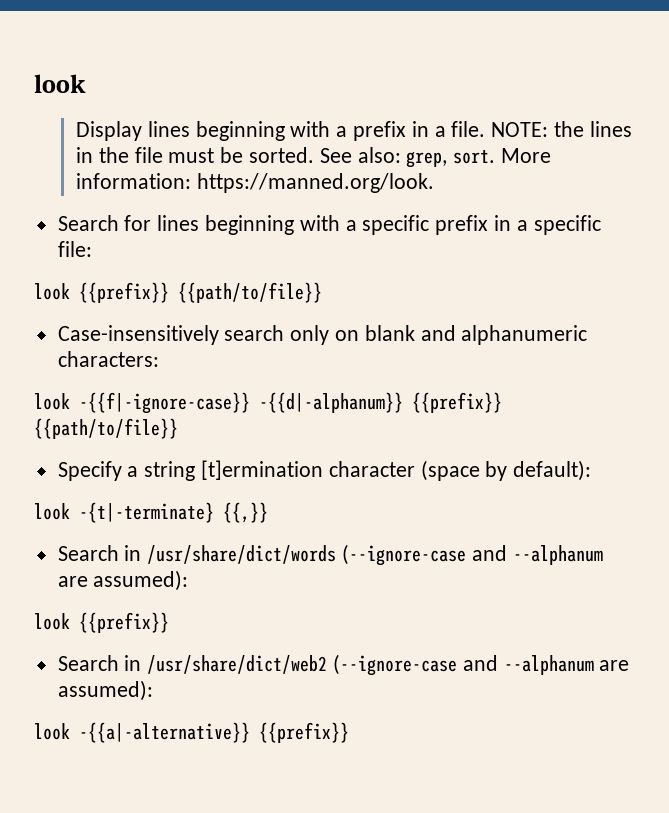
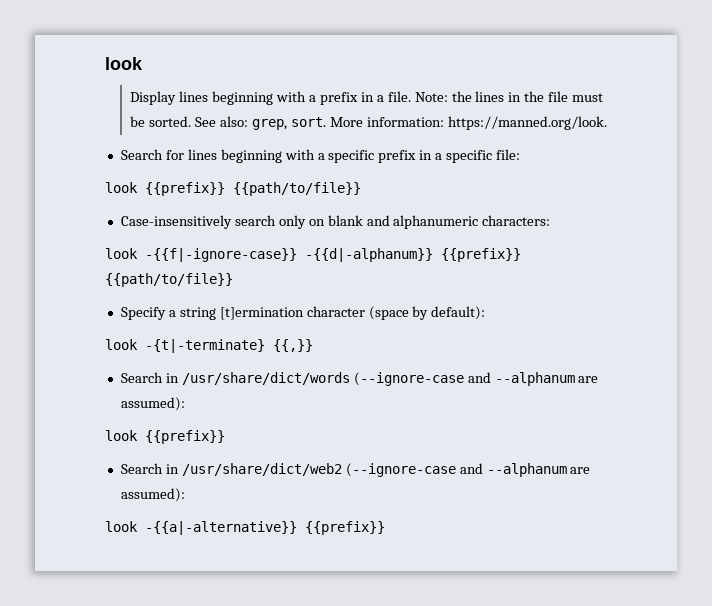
- NOTE: the lines in the file must be sorted.
+ Note: the lines in the file must be sorted.

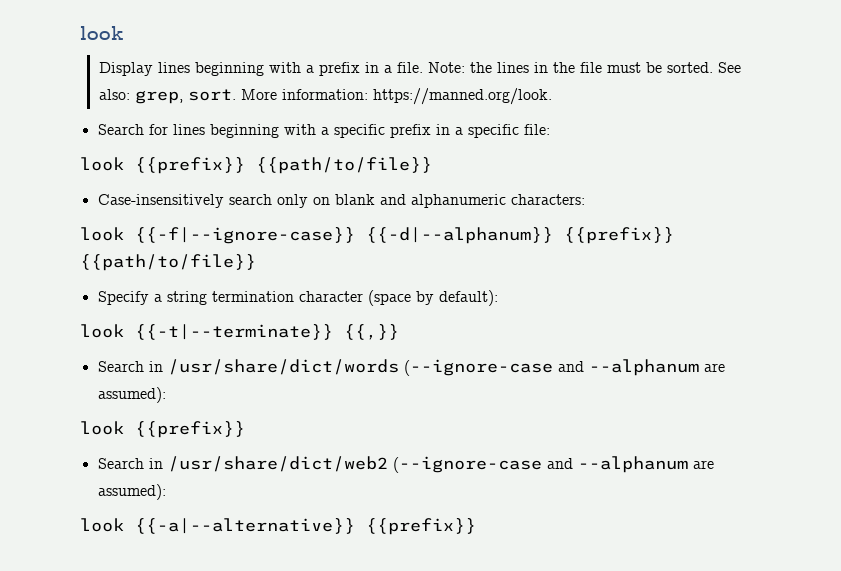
- look -{{f|-ignore-case}} -{{d|-alphanum}} {{prefix}} {{path/to/file}}
+ look {{-f|--ignore-case}} {{-d|--alphanum}} {{prefix}} {{path/to/file}}
- Specify a string [t]ermination character (space by default):
+ Specify a string termination character (space by default):
- look -{t|-terminate} {{,}}
+ look {{-t|--terminate}} {{,}}
- look -{{a|-alternative}} {{prefix}}
+ look {{-a|--alternative}} {{prefix}}

